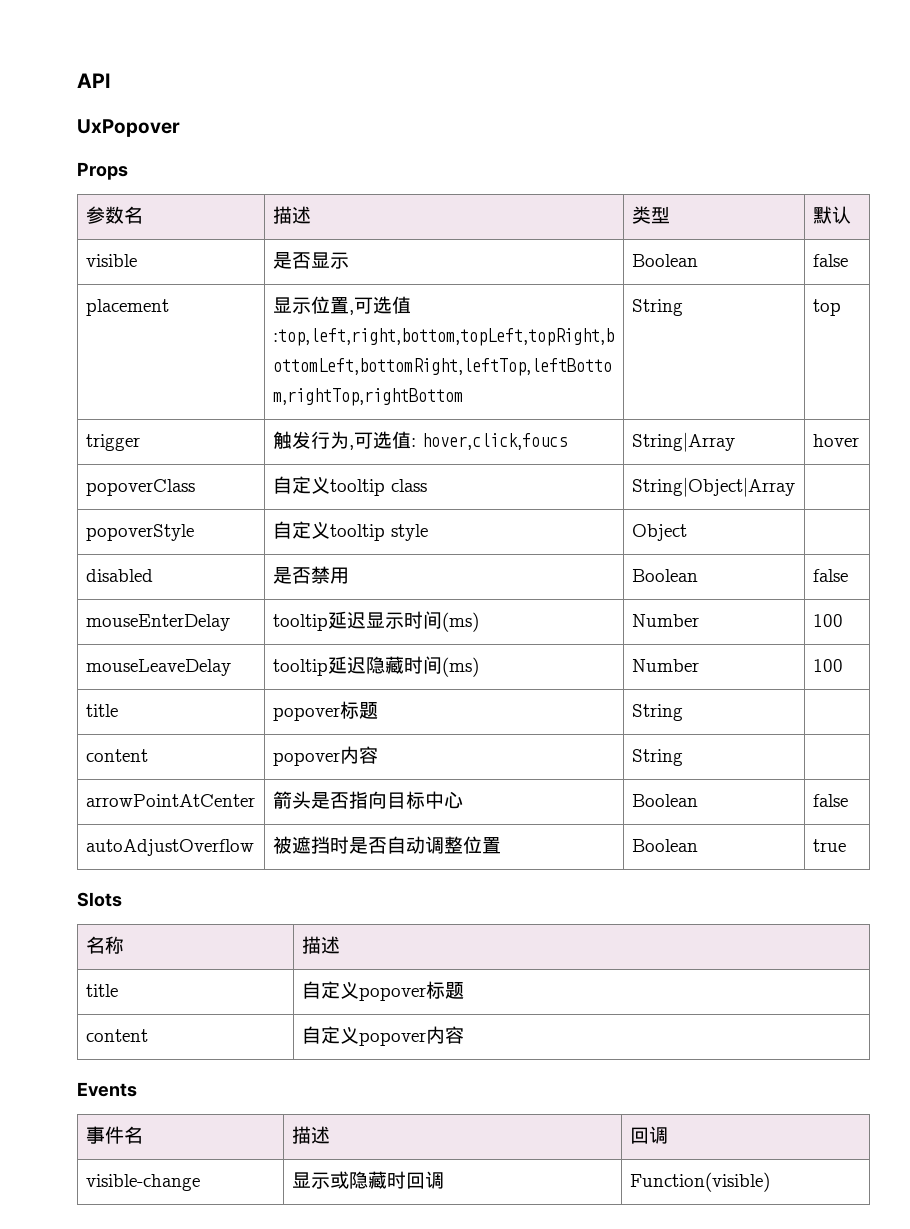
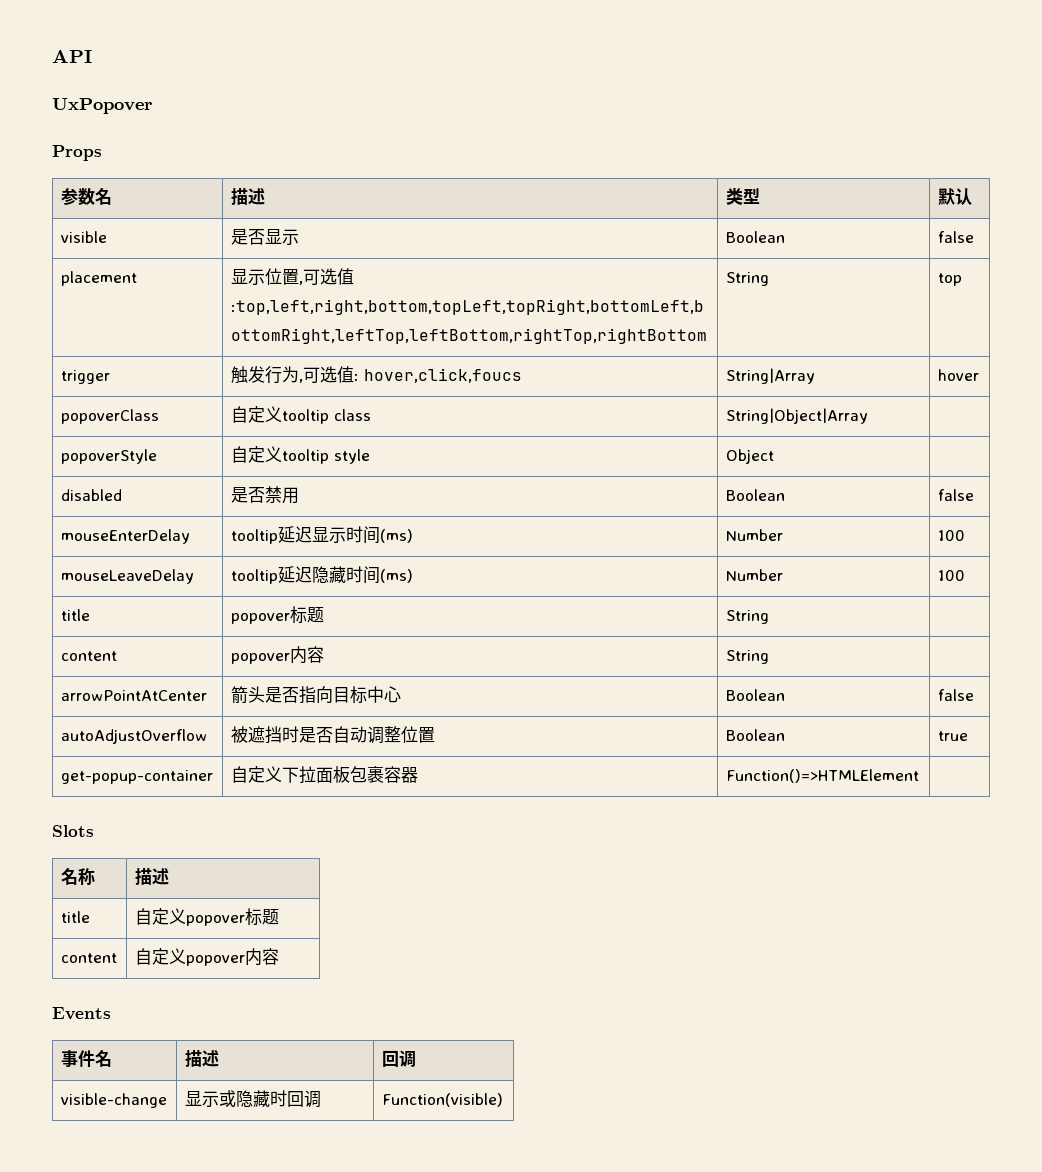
+ get-popup-container | 自定义下拉面板包裹容器 | Function()=>HTMLElement |

